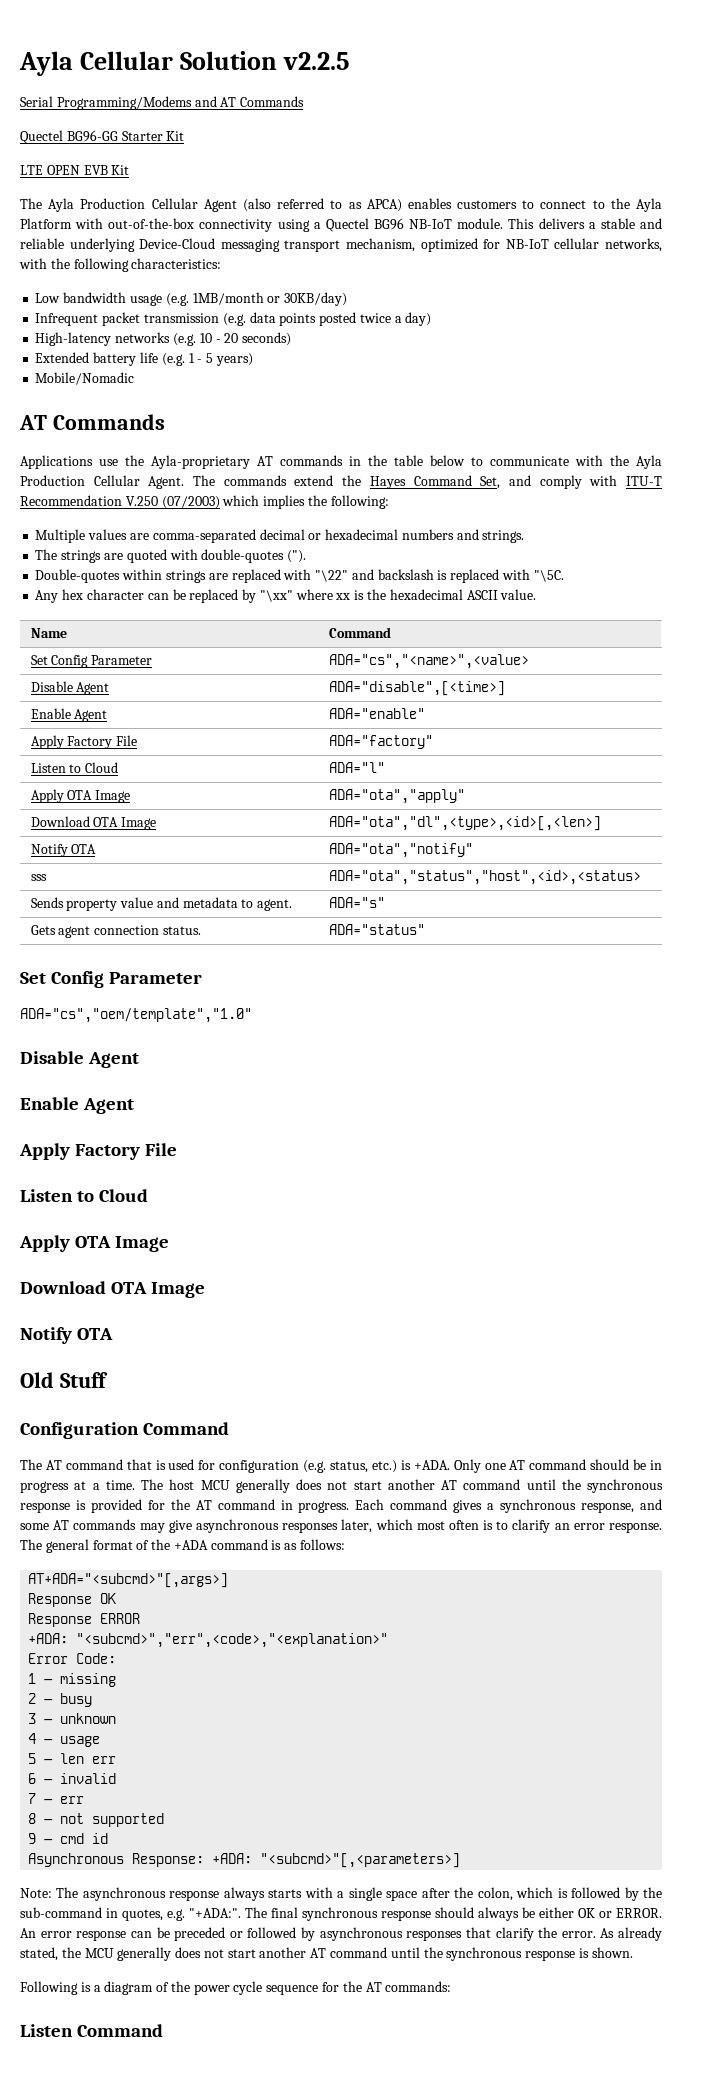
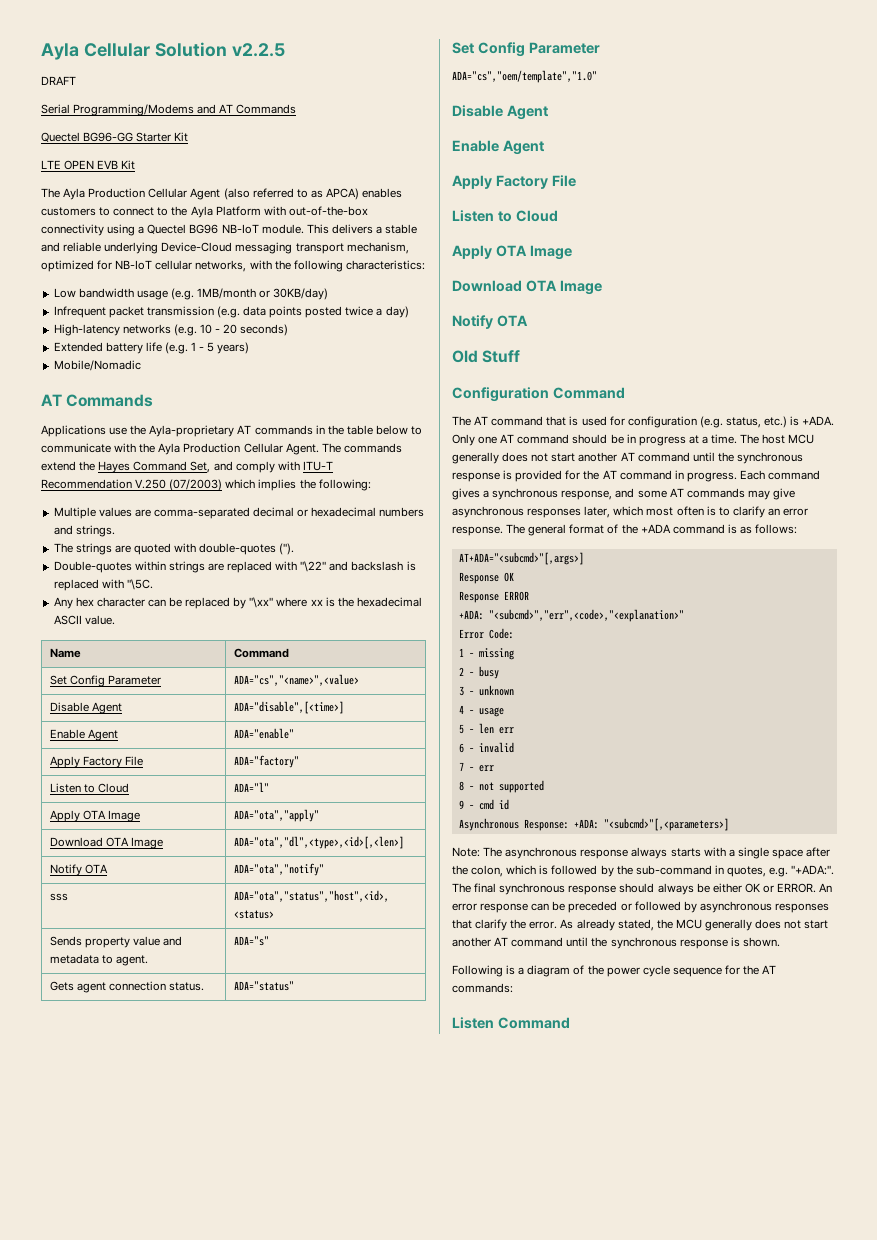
+ DRAFT

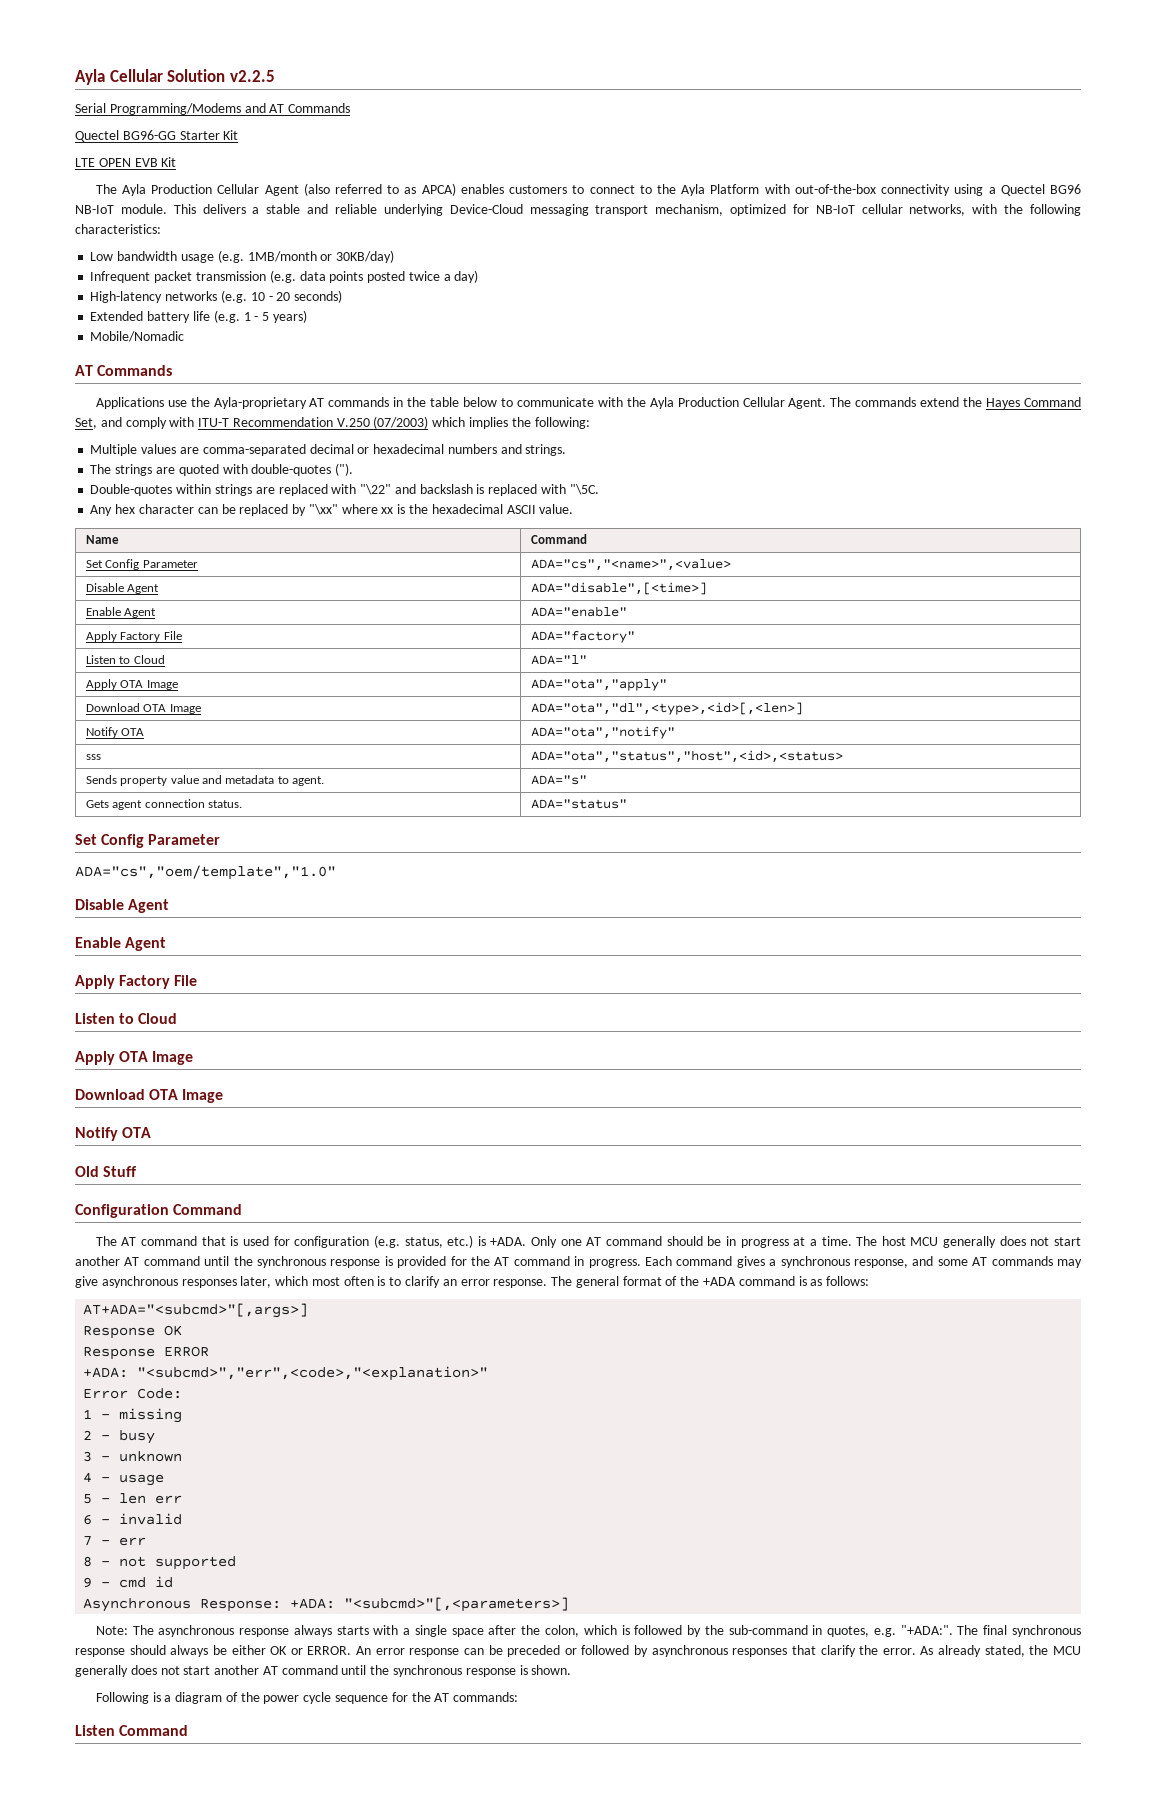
- DRAFT

